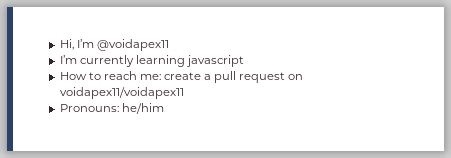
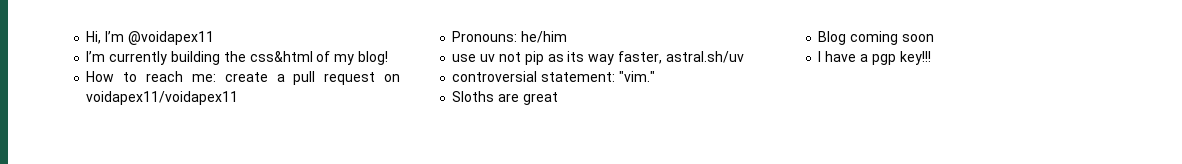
- I’m currently learning javascript
+ I’m currently building the css&html of my blog!
+ use uv not pip as its way faster, astral.sh/uv
+ controversial statement: "vim."
+ Sloths are great
+ Blog coming soon
+ I have a pgp key!!!

